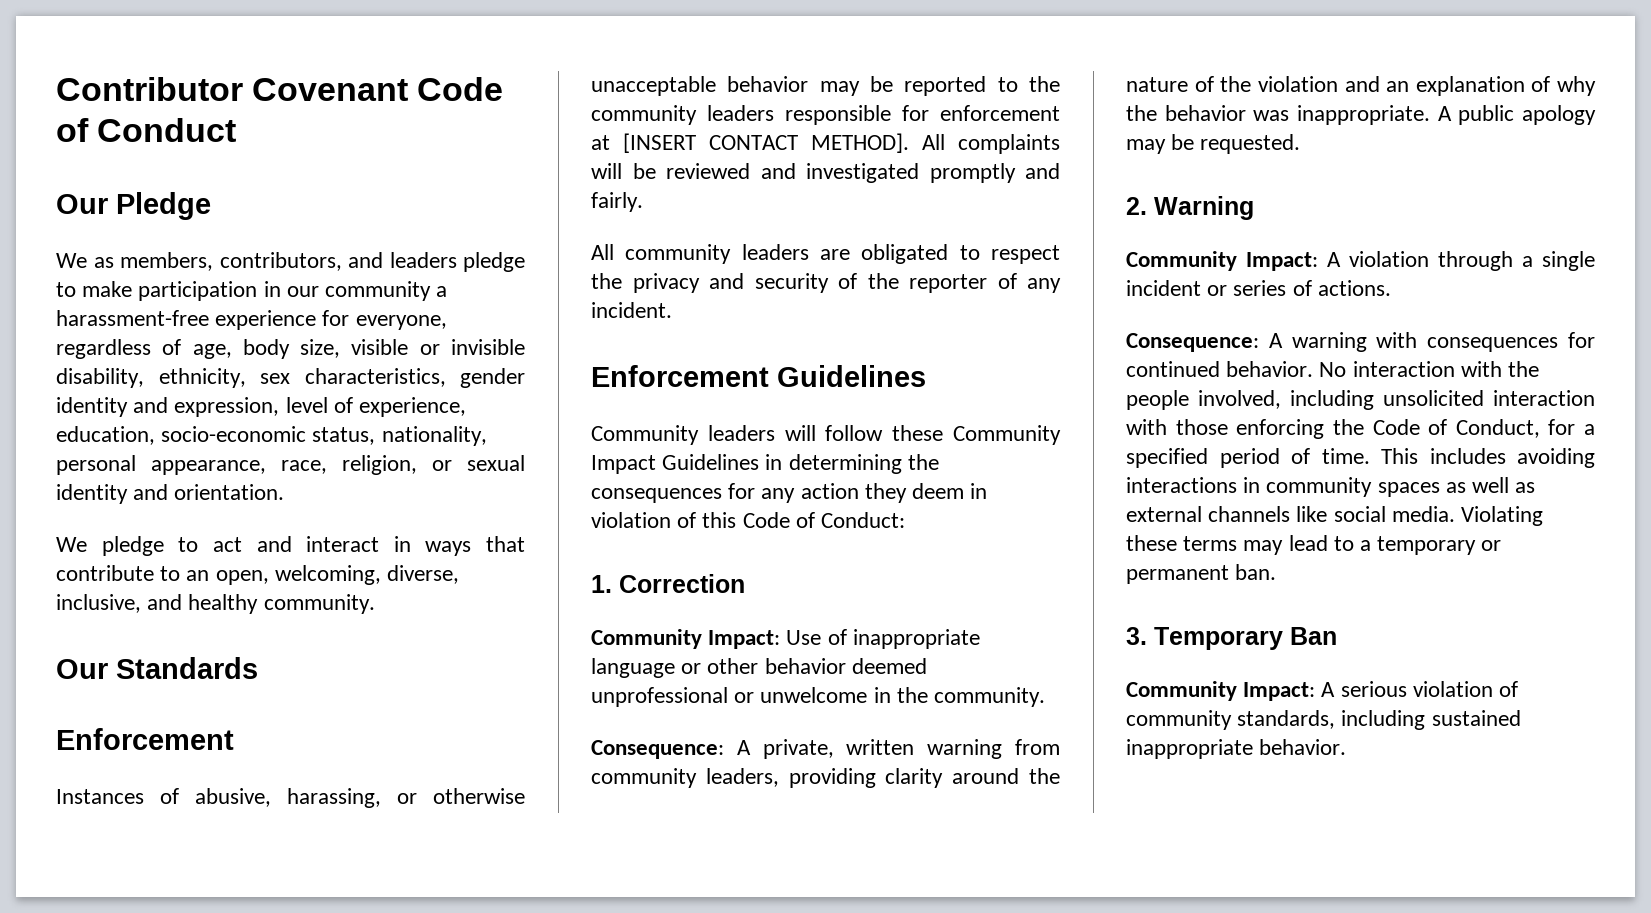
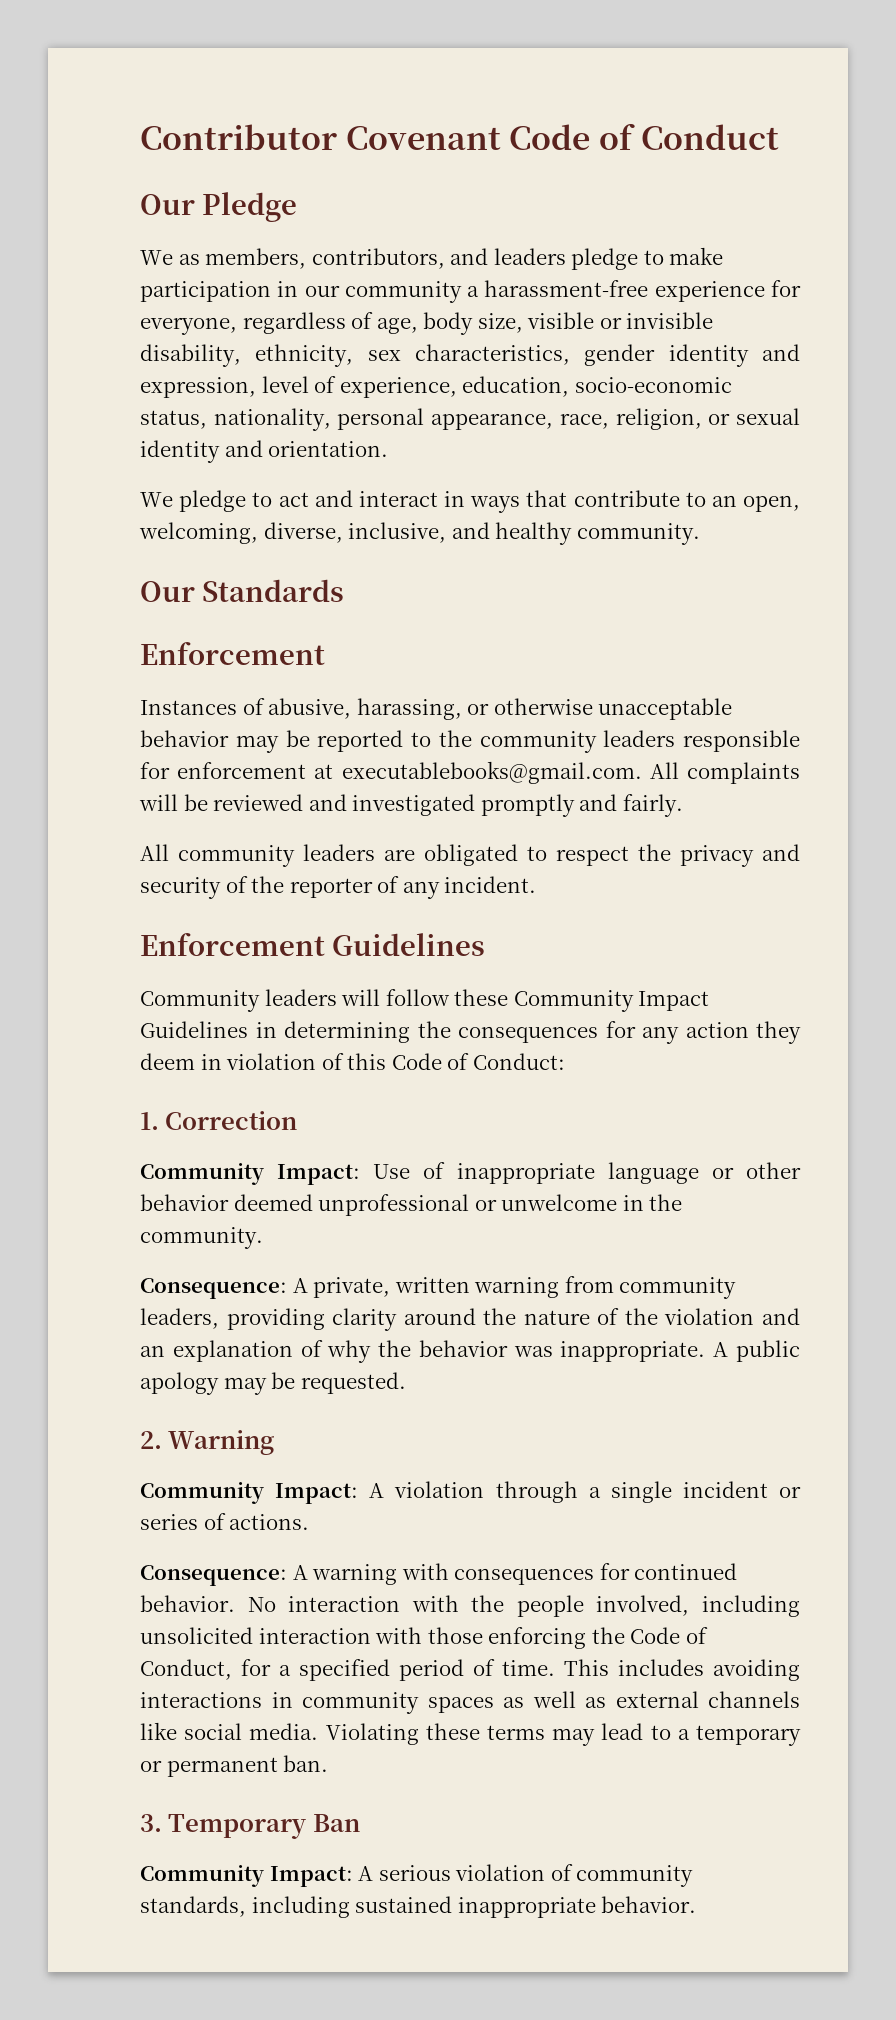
- Instances of abusive, harassing, or otherwise unacceptable behavior may be reported to the community leaders responsible for enforcement at [INSERT CONTACT METHOD]. All complaints will be reviewed and investigated promptly and fairly.
+ Instances of abusive, harassing, or otherwise unacceptable behavior may be reported to the community leaders responsible for enforcement at executablebooks@gmail.com. All complaints will be reviewed and investigated promptly and fairly.

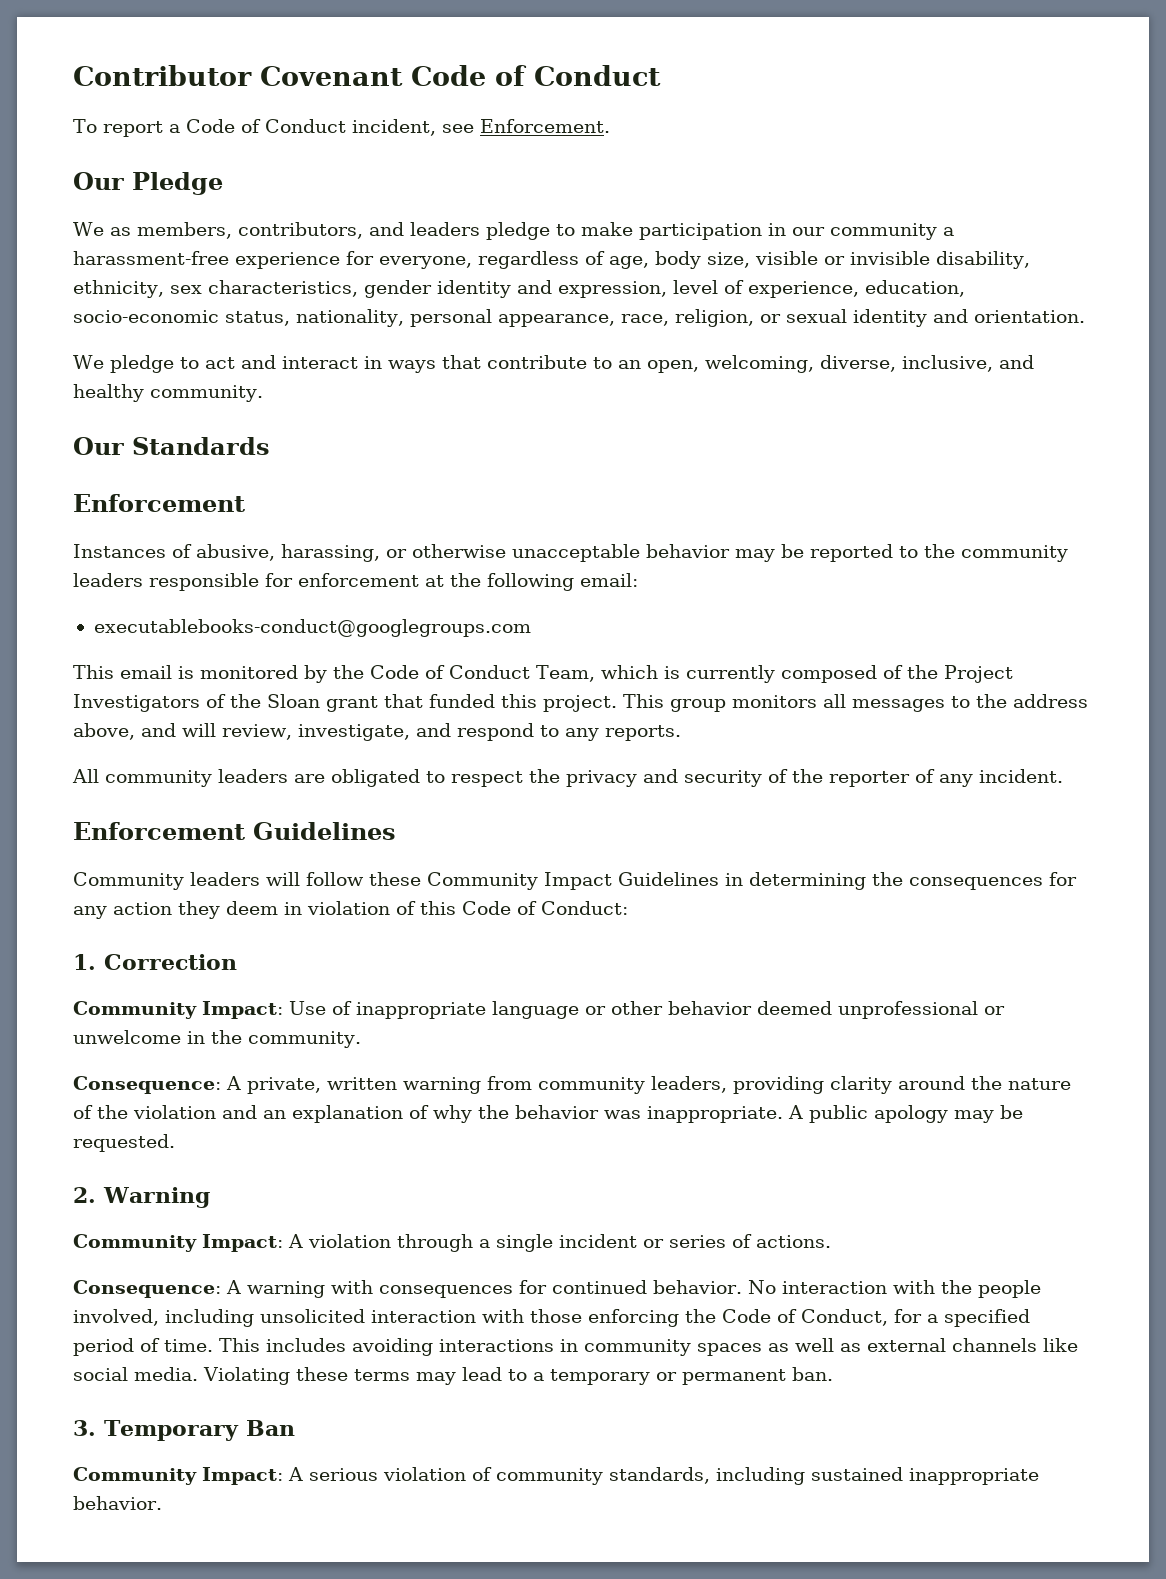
+ To report a Code of Conduct incident, see Enforcement.
- Instances of abusive, harassing, or otherwise unacceptable behavior may be reported to the community leaders responsible for enforcement at executablebooks@gmail.com. All complaints will be reviewed and investigated promptly and fairly.
+ Instances of abusive, harassing, or otherwise unacceptable behavior may be reported to the community leaders responsible for enforcement at the following email:
+ executablebooks-conduct@googlegroups.com
+ This email is monitored by the Code of Conduct Team, which is currently composed of the Project Investigators of the Sloan grant that funded this project. This group monitors all messages to the address above, and will review, investigate, and respond to any reports.

